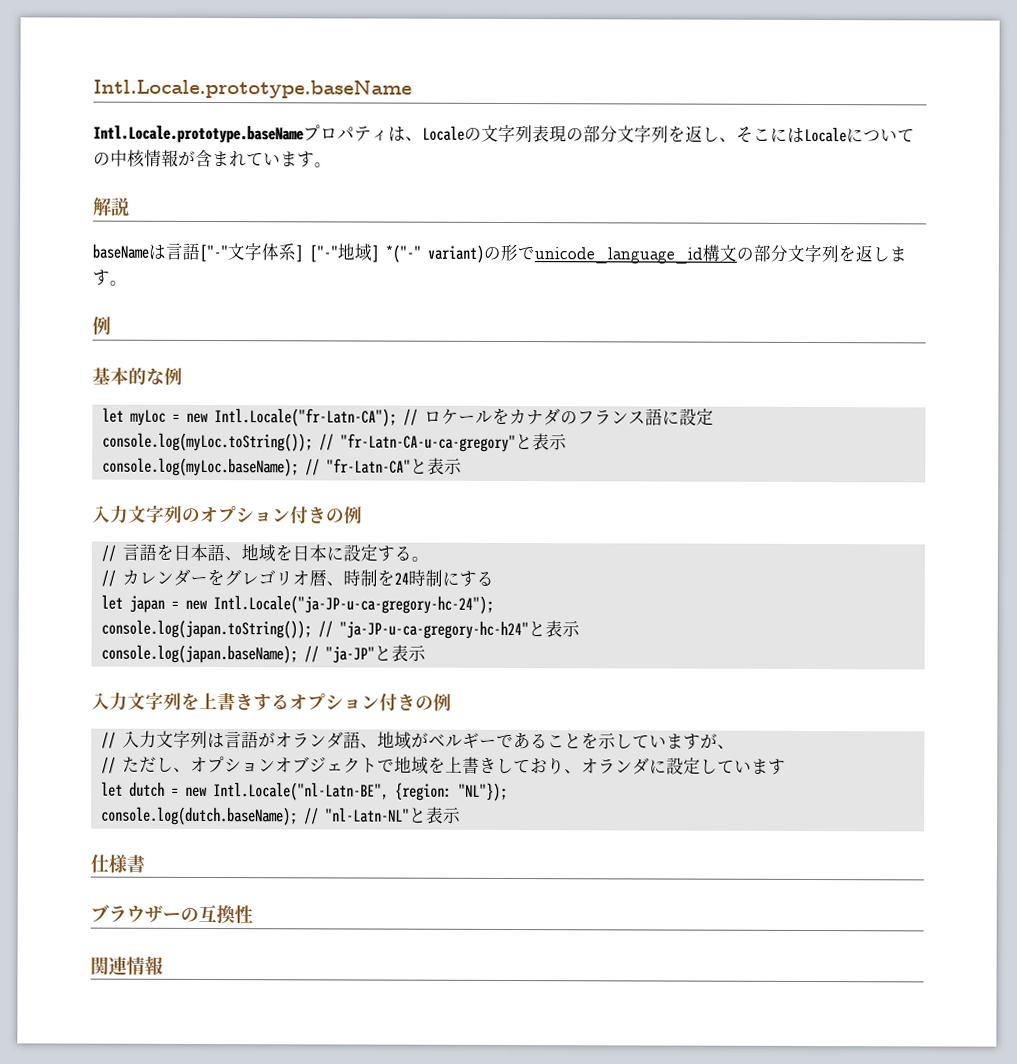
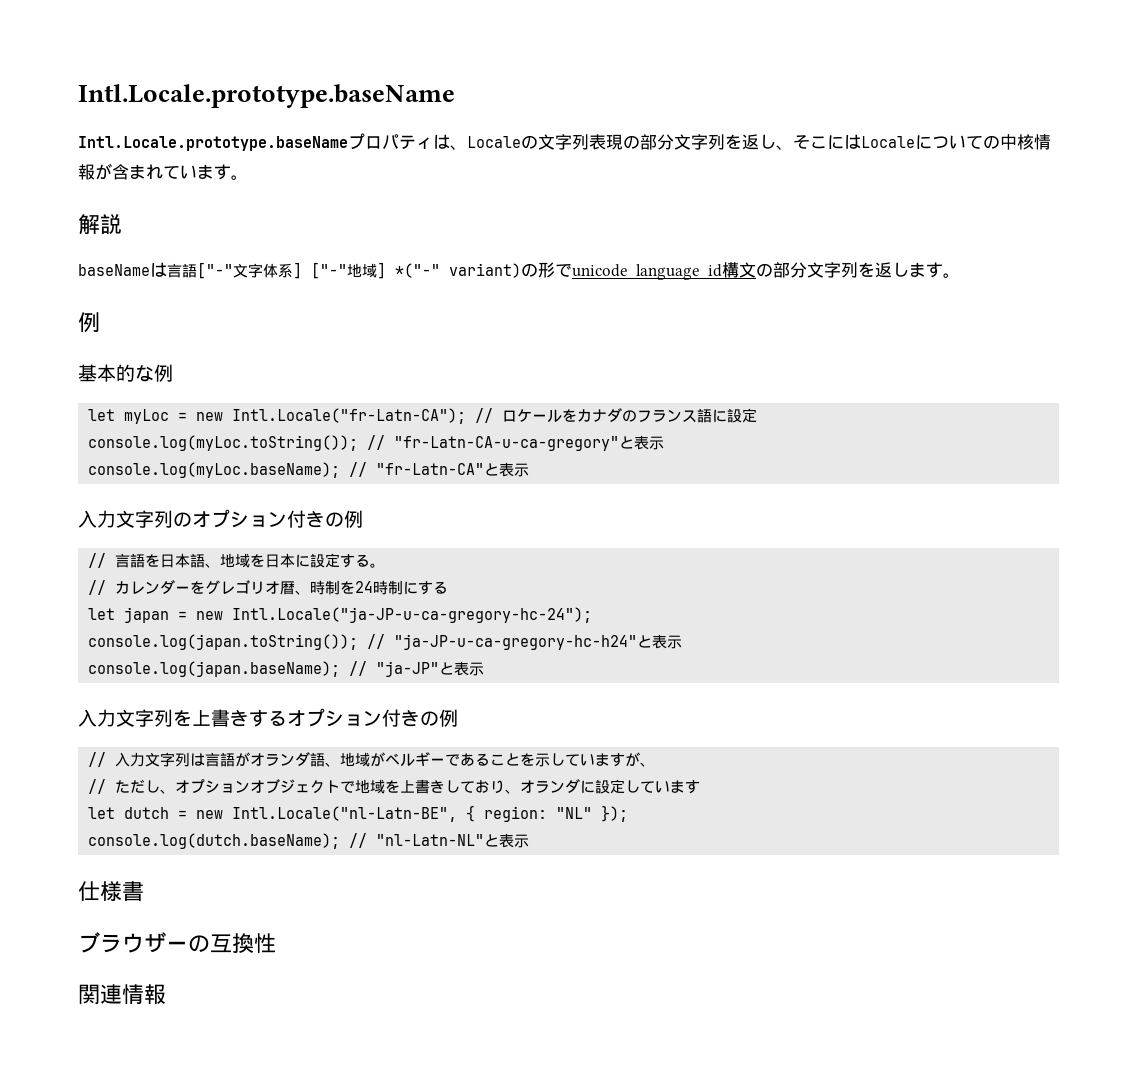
- let dutch = new Intl.Locale("nl-Latn-BE", {region: "NL"});
+ let dutch = new Intl.Locale("nl-Latn-BE", { region: "NL" });

